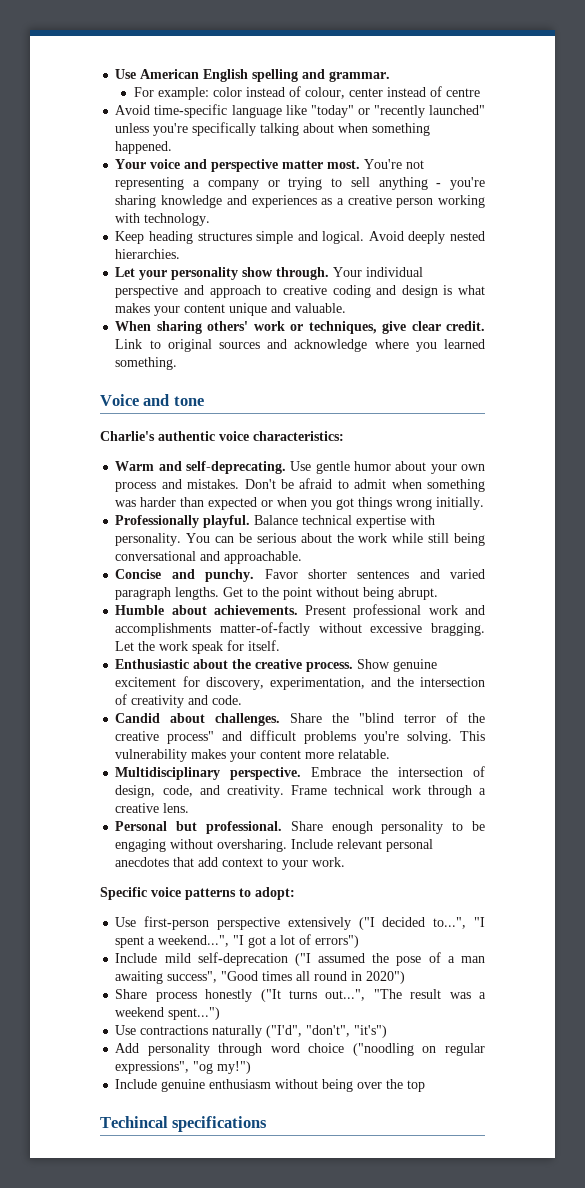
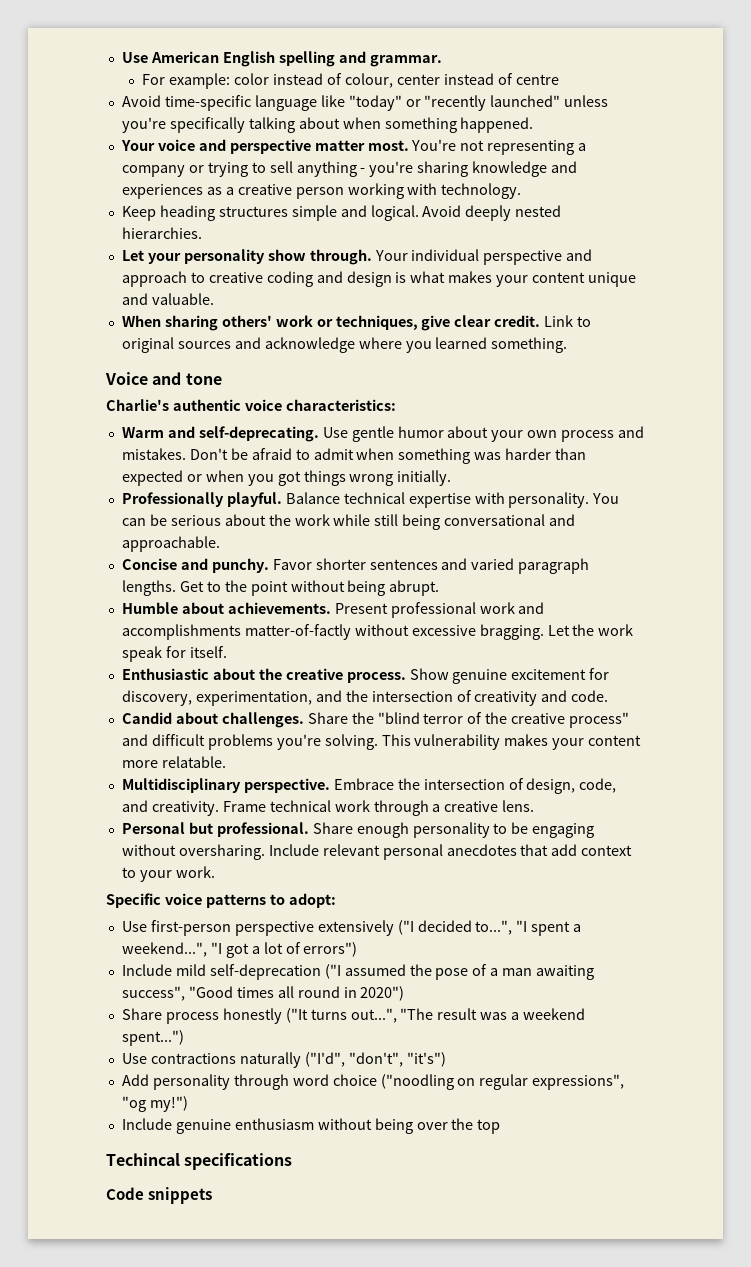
+ Code snippets

